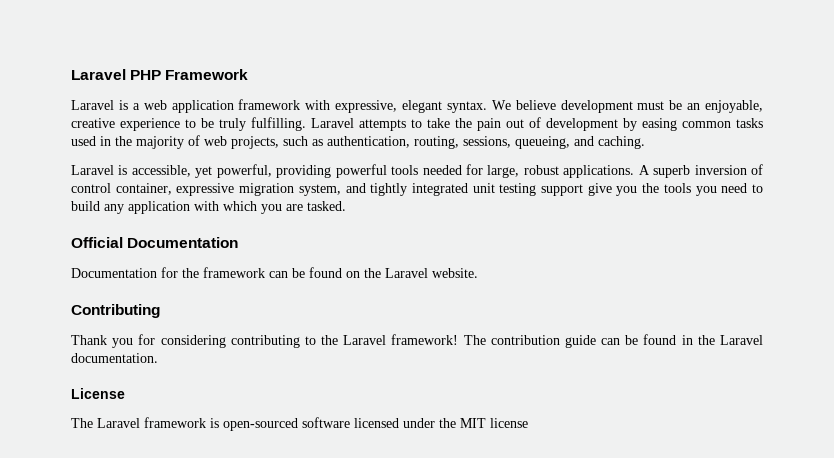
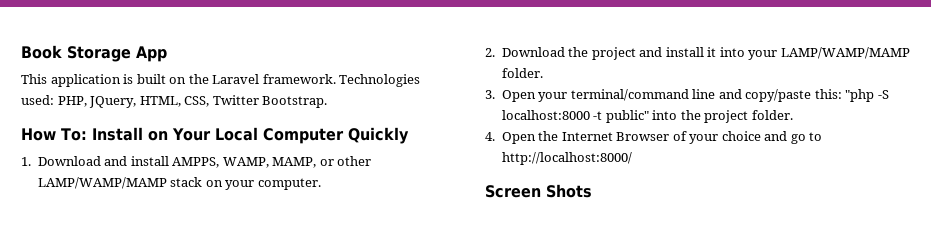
- Laravel PHP Framework
- Laravel is a web application framework with expressive, elegant syntax. We believe development must be an enjoyable, creative experience to be truly fulfilling. Laravel attempts to take the pain out of development by easing common tasks used in the majority of web projects, such as authentication, routing, sessions, queueing, and caching.
- Laravel is accessible, yet powerful, providing powerful tools needed for large, robust applications. A superb inversion of control container, expressive migration system, and tightly integrated unit testing support give you the tools you need to build any application with which you are tasked.
- Official Documentation
- Documentation for the framework can be found on the Laravel website.
- Contributing
- Thank you for considering contributing to the Laravel framework! The contribution guide can be found in the Laravel documentation.
- License
- The Laravel framework is open-sourced software licensed under the MIT license
+ Book Storage App
+ This application is built on the Laravel framework. Technologies used: PHP, JQuery, HTML, CSS, Twitter Bootstrap.
+ How To: Install on Your Local Computer Quickly
+ 1. Download and install AMPPS, WAMP, MAMP, or other LAMP/WAMP/MAMP stack on your computer.
+ 2. Download the project and install it into your LAMP/WAMP/MAMP folder.
+ 3. Open your terminal/command line and copy/paste this: "php -S localhost:8000 -t public" into the project folder.
+ 4. Open the Internet Browser of your choice and go to http://localhost:8000/
+ Screen Shots

